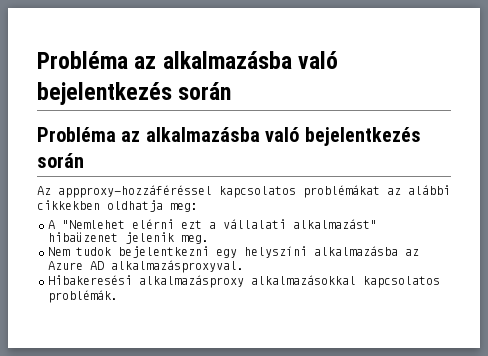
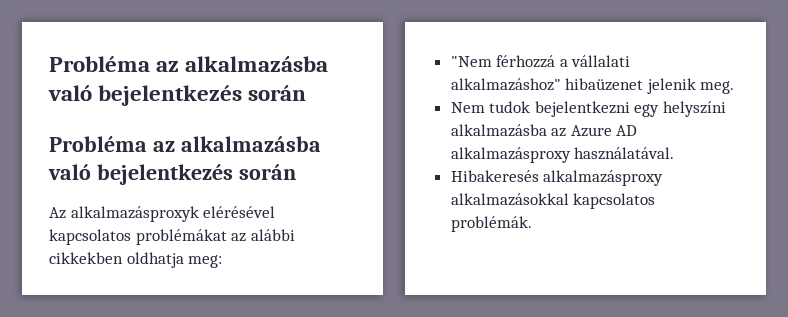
- Az appproxy-hozzáféréssel kapcsolatos problémákat az alábbi cikkekben oldhatja meg:
+ Az alkalmazásproxyk elérésével kapcsolatos problémákat az alábbi cikkekben oldhatja meg:
- A "Nemlehet elérni ezt a vállalati alkalmazást" hibaüzenet jelenik meg.
+ "Nem férhozzá a vállalati alkalmazáshoz" hibaüzenet jelenik meg.
- Nem tudok bejelentkezni egy helyszíni alkalmazásba az Azure AD alkalmazásproxyval.
- Hibakeresési alkalmazásproxy alkalmazásokkal kapcsolatos problémák.
+ Nem tudok bejelentkezni egy helyszíni alkalmazásba az Azure AD alkalmazásproxy használatával.
+ Hibakeresés alkalmazásproxy alkalmazásokkal kapcsolatos problémák.

